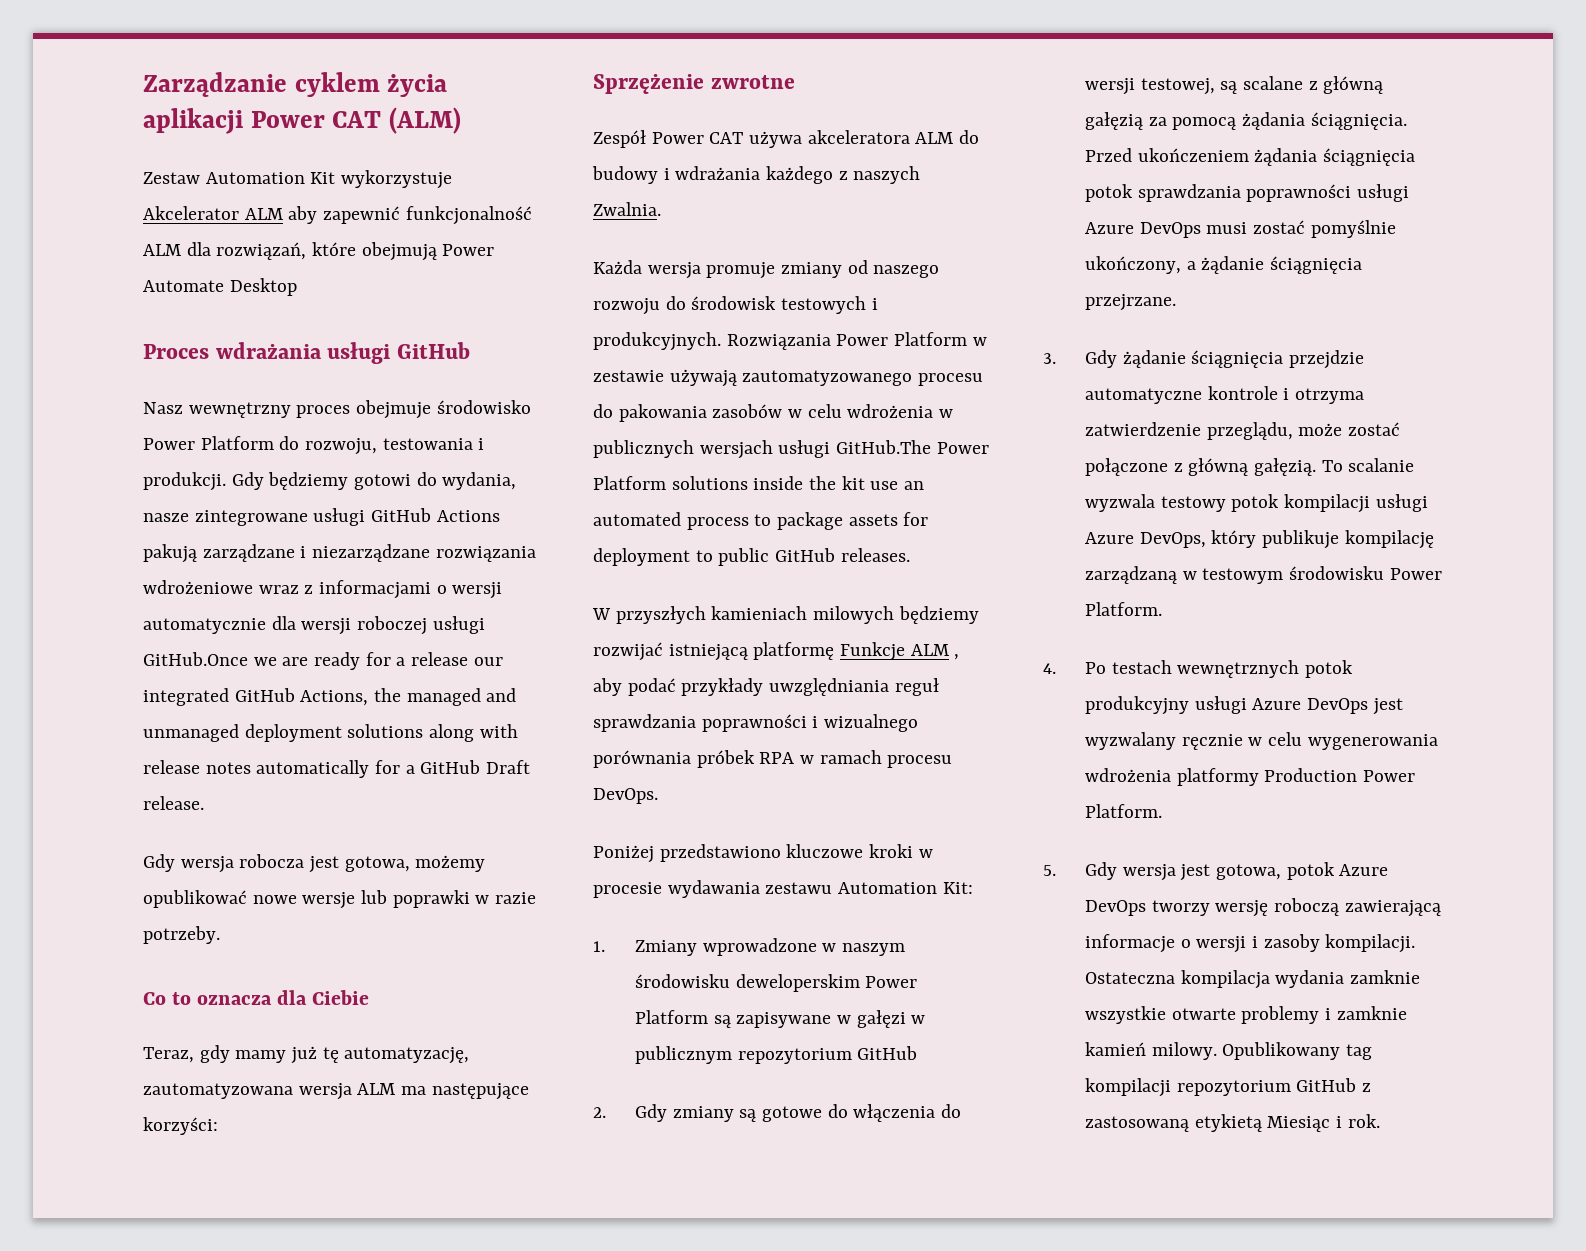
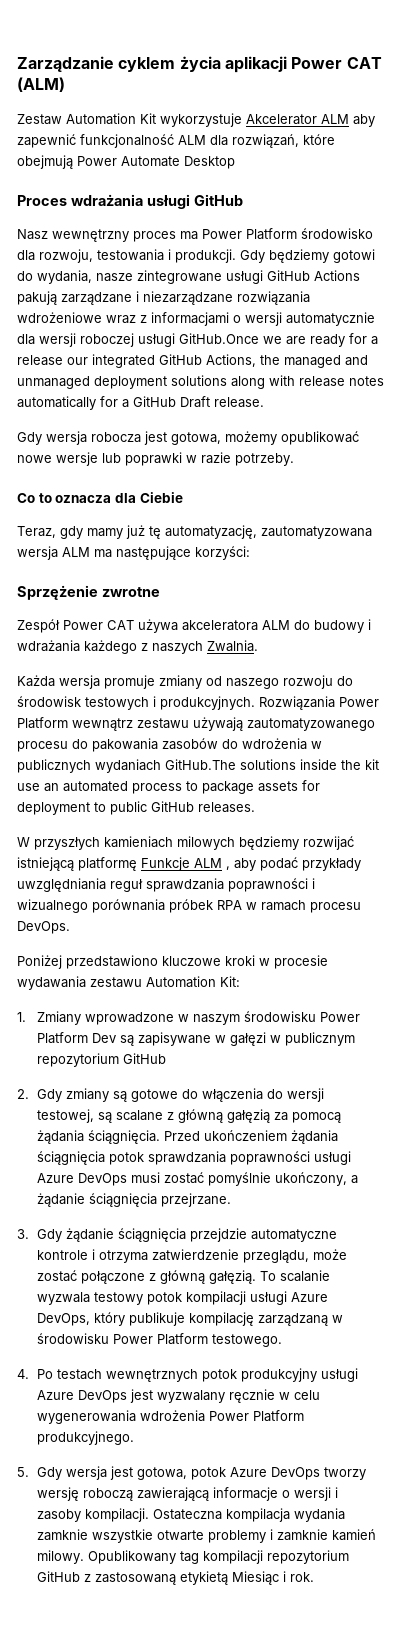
- Nasz wewnętrzny proces obejmuje środowisko Power Platform do rozwoju, testowania i produkcji.
+ Nasz wewnętrzny proces ma Power Platform środowisko dla rozwoju, testowania i produkcji.
- Rozwiązania Power Platform w zestawie używają zautomatyzowanego procesu do pakowania zasobów w celu wdrożenia w publicznych wersjach usługi GitHub.The Power Platform solutions inside the kit use an automated process to package assets for deployment to public GitHub releases.
+ Rozwiązania Power Platform wewnątrz zestawu używają zautomatyzowanego procesu do pakowania zasobów do wdrożenia w publicznych wydaniach GitHub.The solutions inside the kit use an automated process to package assets for deployment to public GitHub releases.
- 1. Zmiany wprowadzone w naszym środowisku deweloperskim Power Platform są zapisywane w gałęzi w publicznym repozytorium GitHub
+ 1. Zmiany wprowadzone w naszym środowisku Power Platform Dev są zapisywane w gałęzi w publicznym repozytorium GitHub
- To scalanie wyzwala testowy potok kompilacji usługi Azure DevOps, który publikuje kompilację zarządzaną w testowym środowisku Power Platform.
+ To scalanie wyzwala testowy potok kompilacji usługi Azure DevOps, który publikuje kompilację zarządzaną w środowisku Power Platform testowego.
- 4. Po testach wewnętrznych potok produkcyjny usługi Azure DevOps jest wyzwalany ręcznie w celu wygenerowania wdrożenia platformy Production Power Platform.
+ 4. Po testach wewnętrznych potok produkcyjny usługi Azure DevOps jest wyzwalany ręcznie w celu wygenerowania wdrożenia Power Platform produkcyjnego.

